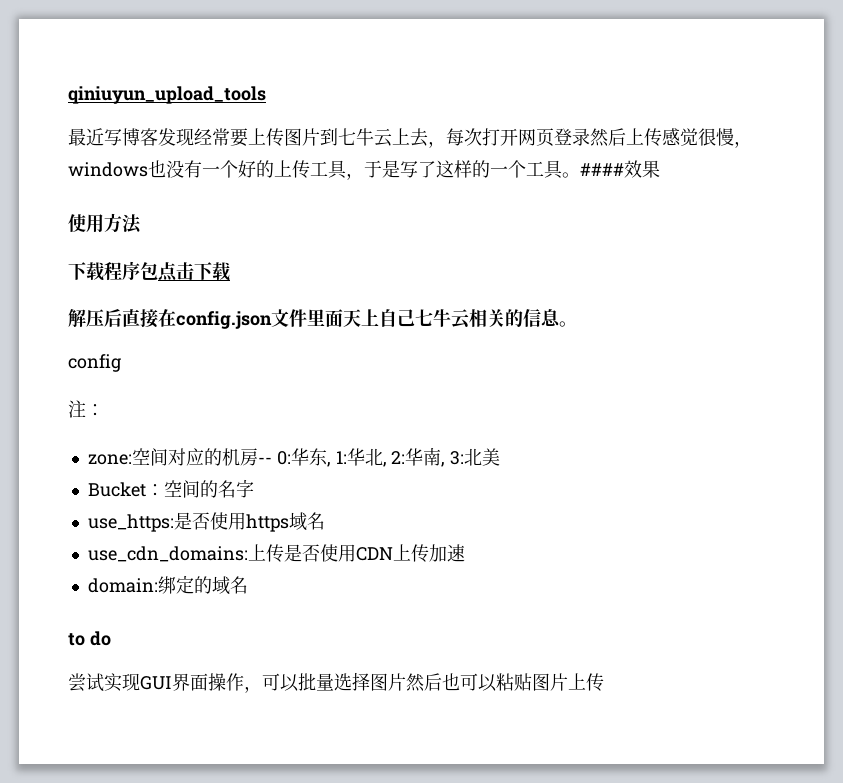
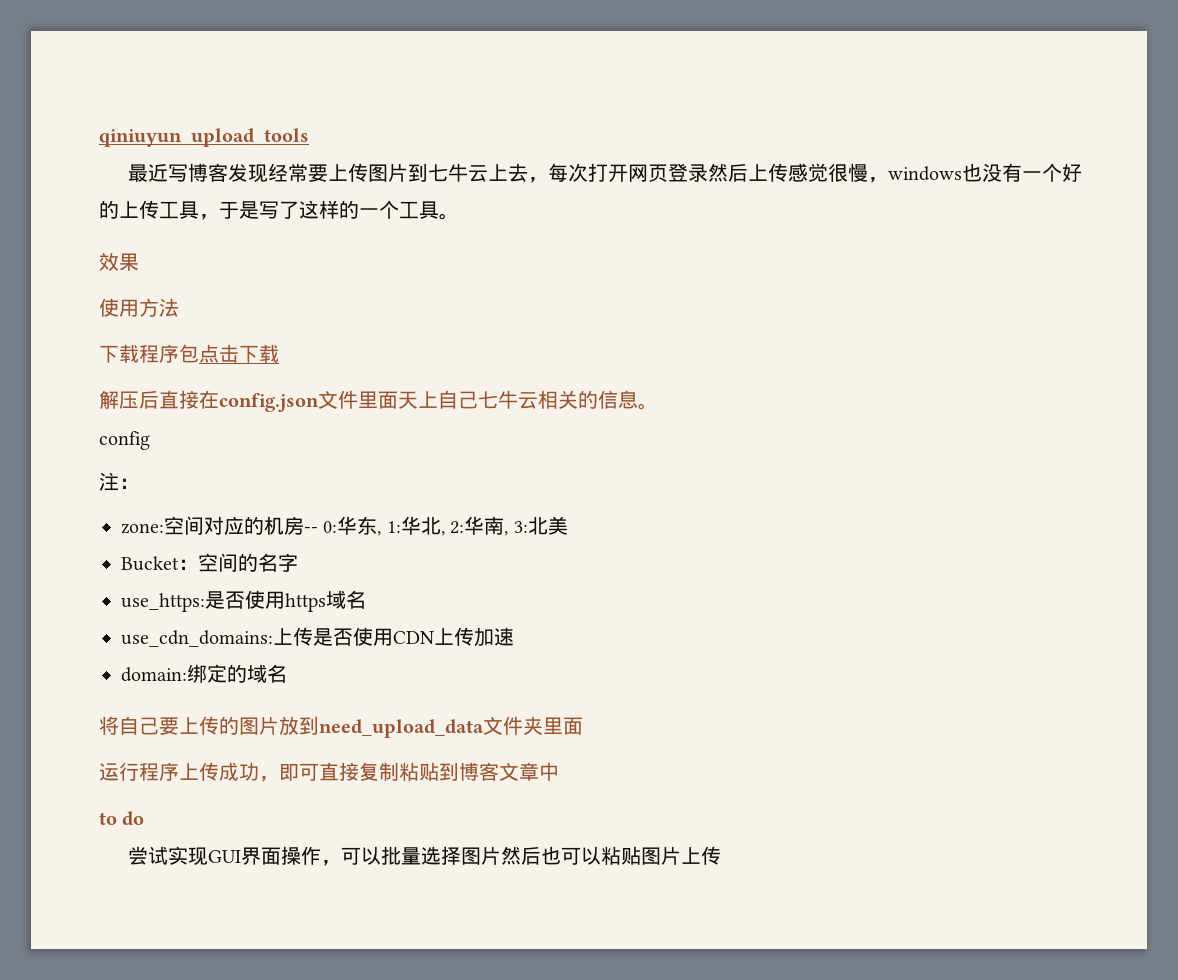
- 最近写博客发现经常要上传图片到七牛云上去，每次打开网页登录然后上传感觉很慢，windows也没有一个好的上传工具，于是写了这样的一个工具。####效果
+ 最近写博客发现经常要上传图片到七牛云上去，每次打开网页登录然后上传感觉很慢，windows也没有一个好的上传工具，于是写了这样的一个工具。
+ 效果
+ 将自己要上传的图片放到need_upload_data文件夹里面
+ 运行程序上传成功，即可直接复制粘贴到博客文章中

